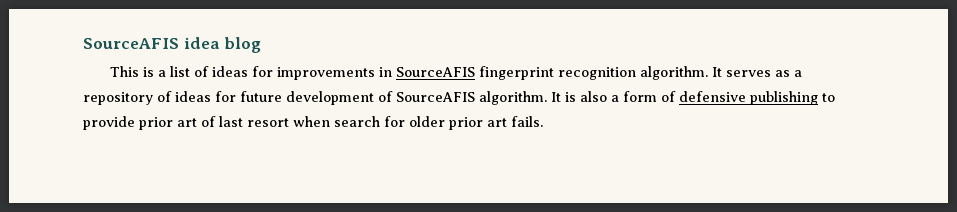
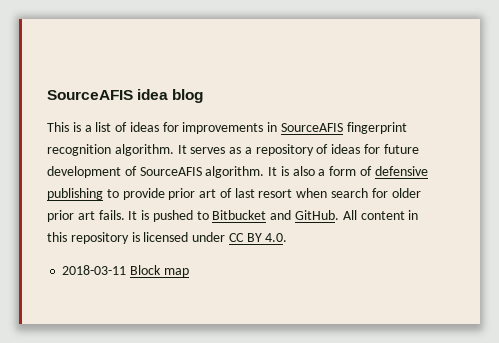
+ It is pushed to Bitbucket and GitHub. All content in this repository is licensed under CC BY 4.0.
+ 2018-03-11 Block map

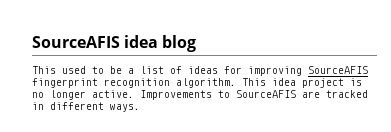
- This is a list of ideas for improvements in SourceAFIS fingerprint recognition algorithm.
+ This used to be a list of ideas for improving SourceAFIS fingerprint recognition algorithm.
- It serves as a repository of ideas for future development of SourceAFIS algorithm. It is also a form of defensive publishing to provide prior art of last resort when search for older prior art fails. It is pushed to Bitbucket and GitHub. All content in this repository is licensed under CC BY 4.0.
- 2018-03-11 Block map
+ This idea project is no longer active. Improvements to SourceAFIS are tracked in different ways.

